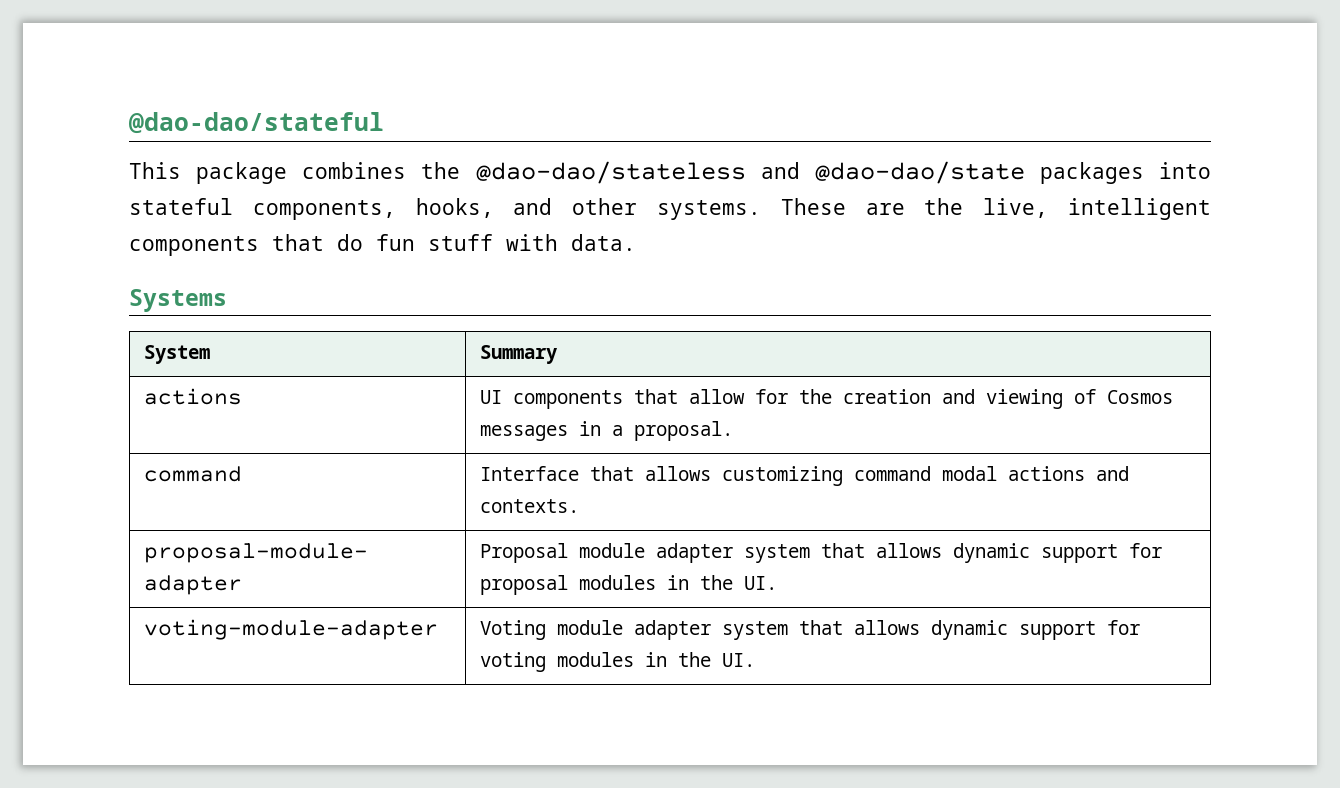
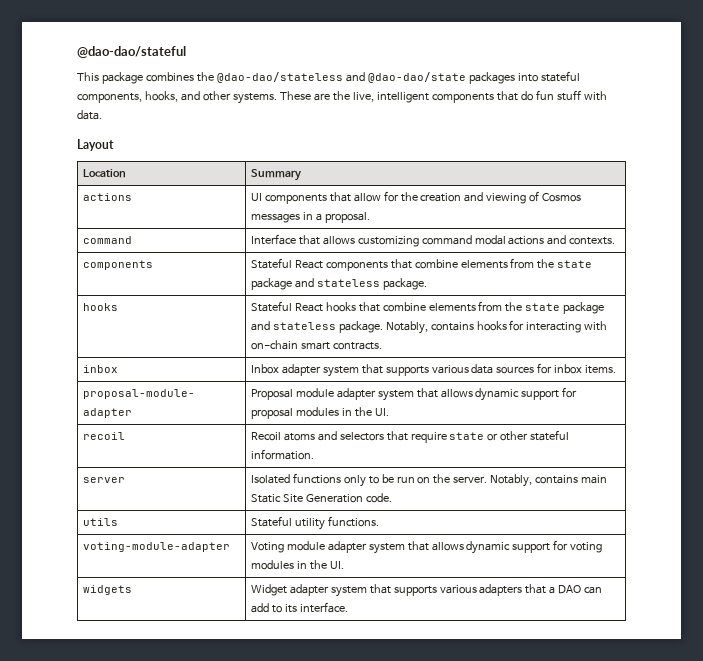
- Systems
- System | Summary
+ Layout
+ Location | Summary
+ components | Stateful React components that combine elements from the state package and stateless package.
+ hooks | Stateful React hooks that combine elements from the state package and stateless package. Notably, contains hooks for interacting with on-chain smart contracts.
+ inbox | Inbox adapter system that supports various data sources for inbox items.
+ recoil | Recoil atoms and selectors that require state or other stateful information.
+ server | Isolated functions only to be run on the server. Notably, contains main Static Site Generation code.
+ utils | Stateful utility functions.
+ widgets | Widget adapter system that supports various adapters that a DAO can add to its interface.

